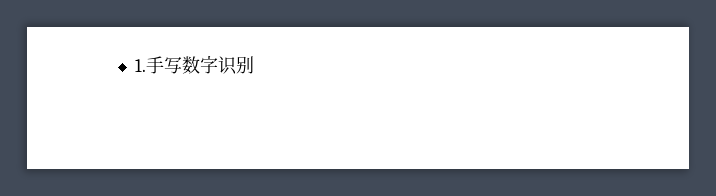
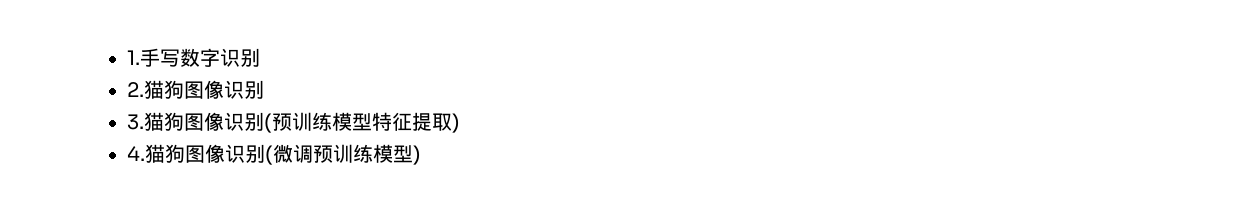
+ 2.猫狗图像识别
+ 3.猫狗图像识别(预训练模型特征提取)
+ 4.猫狗图像识别(微调预训练模型)

